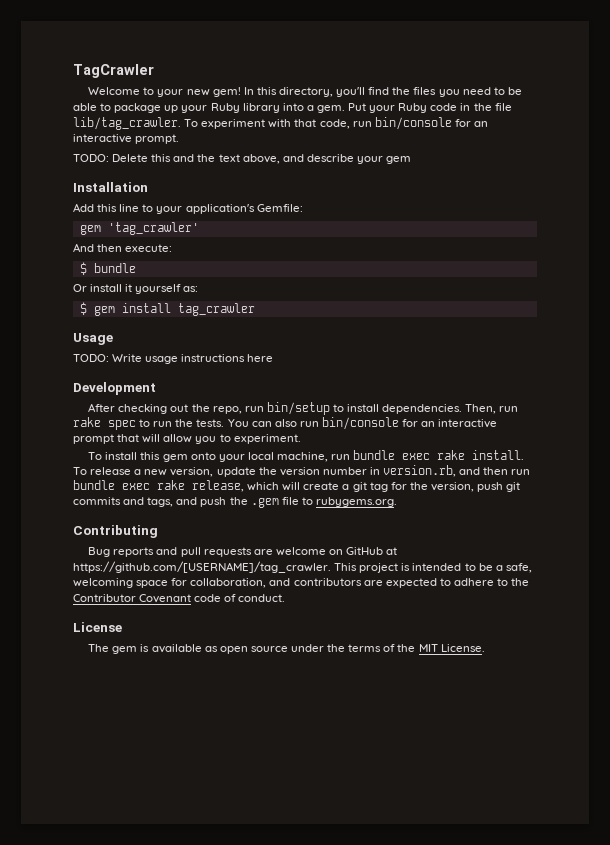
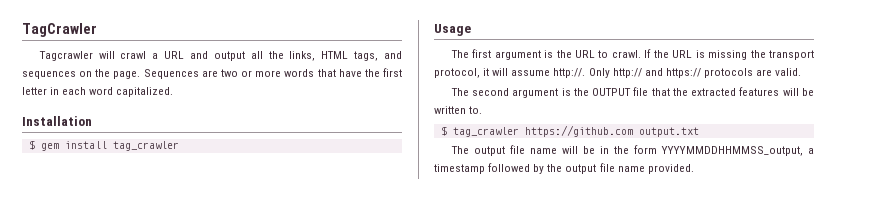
- Welcome to your new gem! In this directory, you'll find the files you need to be able to package up your Ruby library into a gem. Put your Ruby code in the file lib/tag_crawler. To experiment with that code, run bin/console for an interactive prompt.
- TODO: Delete this and the text above, and describe your gem
+ Tagcrawler will crawl a URL and output all the links, HTML tags, and sequences on the page. Sequences are two or more words that have the first letter in each word capitalized.
  Installation
- Add this line to your application's Gemfile:
- gem 'tag_crawler'
- And then execute:
- $ bundle
- Or install it yourself as:
- TODO: Write usage instructions here
- Development
- After checking out the repo, run bin/setup to install dependencies. Then, run rake spec to run the tests. You can also run bin/console for an interactive prompt that will allow you to experiment.
- To install this gem onto your local machine, run bundle exec rake install. To release a new version, update the version number in version.rb, and then run bundle exec rake release, which will create a git tag for the version, push git commits and tags, and push the .gem file to rubygems.org.
- Contributing
- Bug reports and pull requests are welcome on GitHub at https://github.com/[USERNAME]/tag_crawler. This project is intended to be a safe, welcoming space for collaboration, and contributors are expected to adhere to the Contributor Covenant code of conduct.
- License
- The gem is available as open source under the terms of the MIT License.
+ The first argument is the URL to crawl. If the URL is missing the transport protocol, it will assume http://. Only http:// and https:// protocols are valid.
+ The second argument is the OUTPUT file that the extracted features will be written to.
+ $ tag_crawler https://github.com output.txt
+ The output file name will be in the form YYYYMMDDHHMMSS_output, a timestamp followed by the output file name provided.

